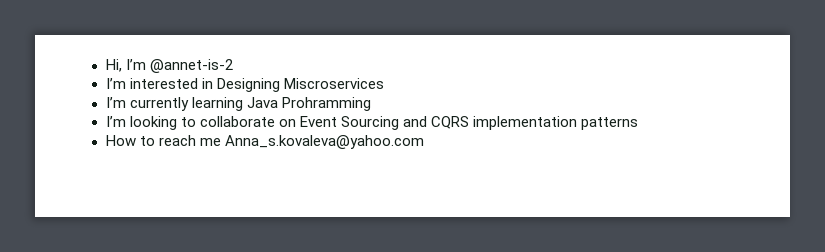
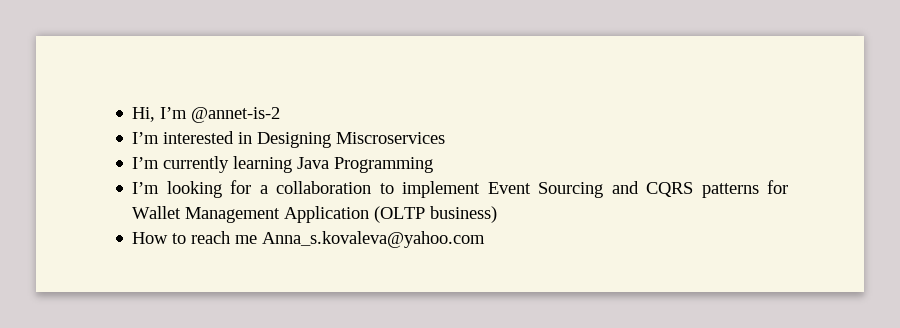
- I’m currently learning Java Prohramming
+ I’m currently learning Java Programming
- I’m looking to collaborate on Event Sourcing and CQRS implementation patterns
+ I’m looking for a collaboration to implement Event Sourcing and CQRS patterns for Wallet Management Application (OLTP business)

